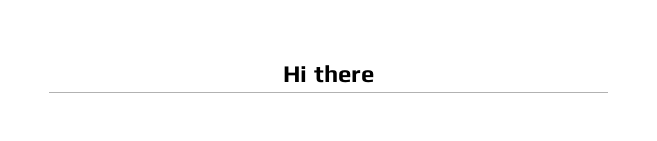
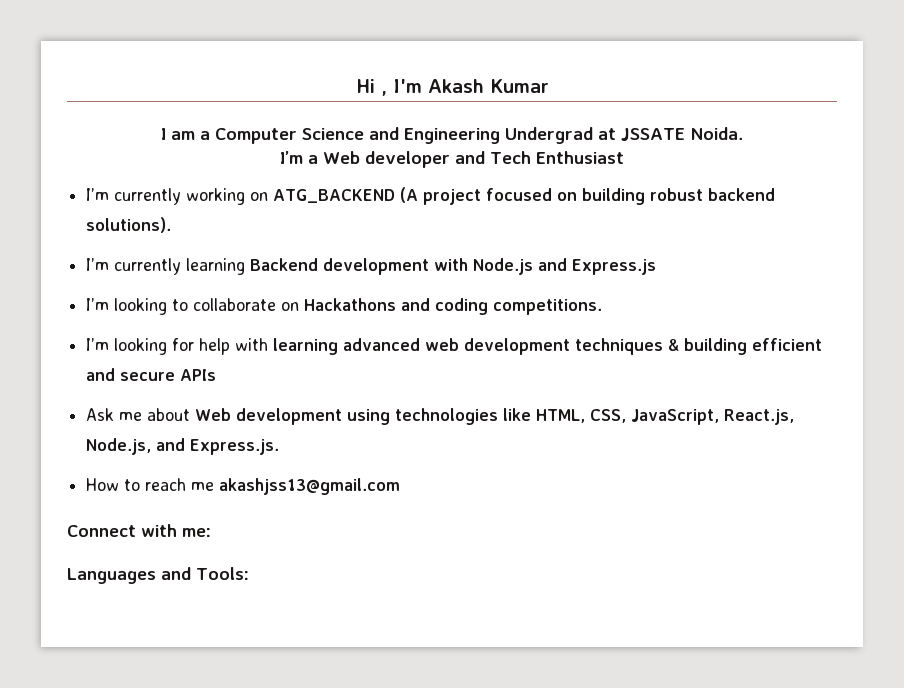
- Hi there
+ Hi , I'm Akash Kumar
+ I am a Computer Science and Engineering Undergrad at JSSATE Noida.
+ I’m a Web developer and Tech Enthusiast
+ I’m currently working on ATG_BACKEND (A project focused on building robust backend solutions).
+ I’m currently learning Backend development with Node.js and Express.js
+ I’m looking to collaborate on Hackathons and coding competitions.
+ I’m looking for help with learning advanced web development techniques & building efficient and secure APIs
+ Ask me about Web development using technologies like HTML, CSS, JavaScript, React.js, Node.js, and Express.js.
+ How to reach me akashjss13@gmail.com
+ Connect with me:
+ Languages and Tools:

